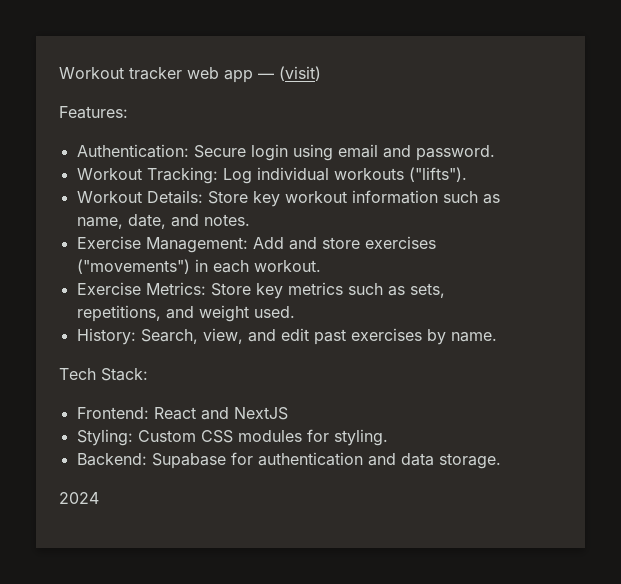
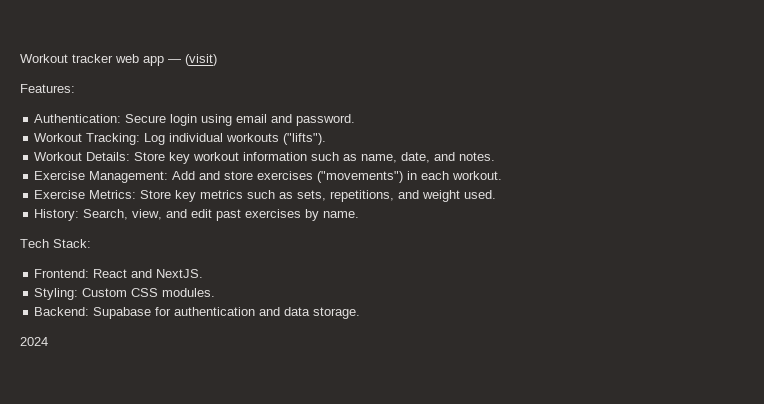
- Frontend: React and NextJS
+ Frontend: React and NextJS.
- Styling: Custom CSS modules for styling.
+ Styling: Custom CSS modules.

